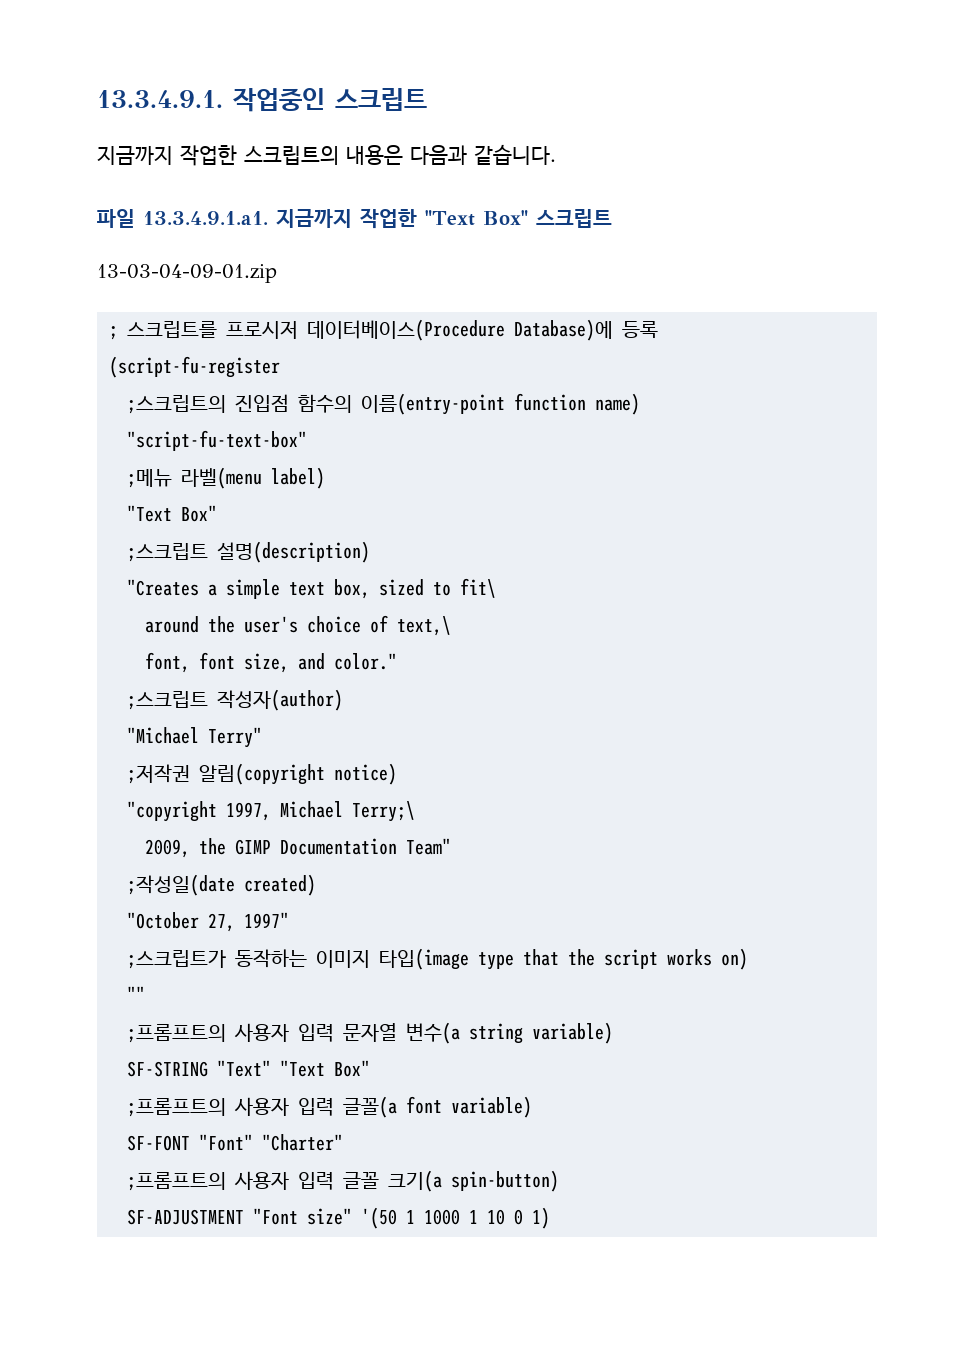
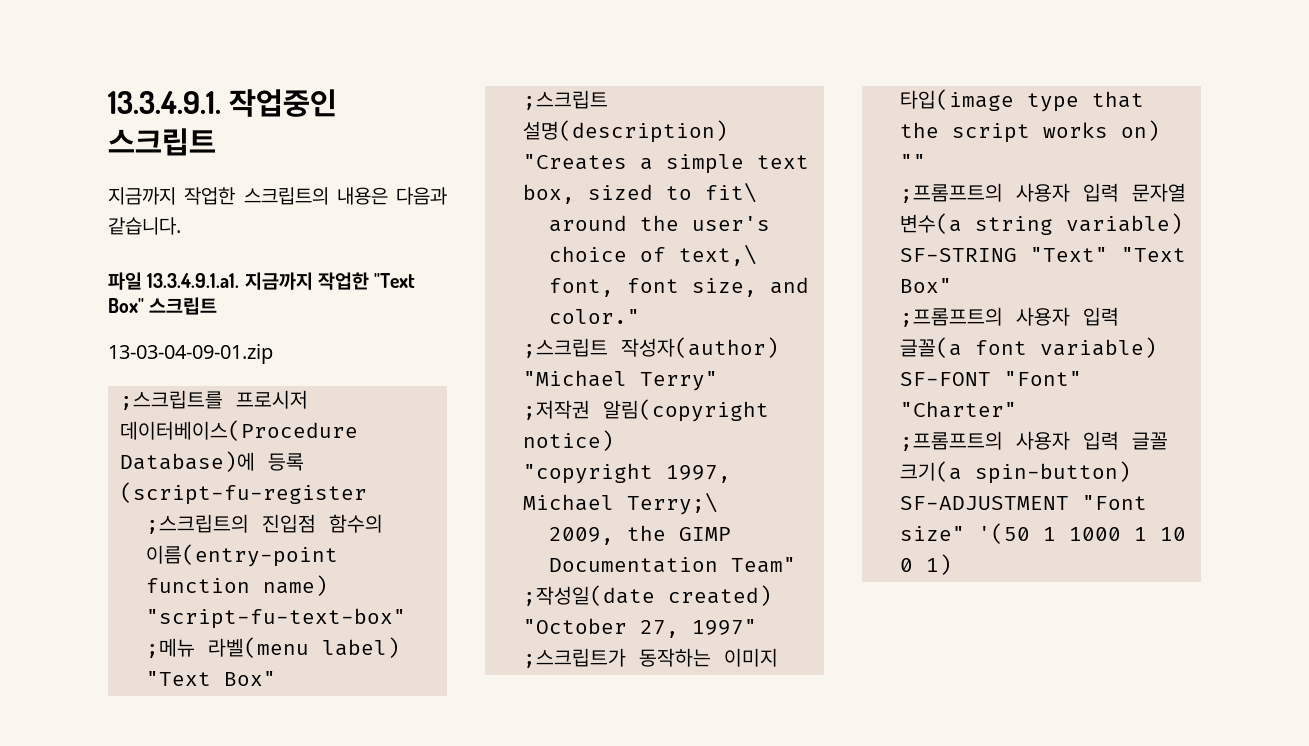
- ; 스크립트를 프로시저 데이터베이스(Procedure Database)에 등록
+ ;스크립트를 프로시저 데이터베이스(Procedure Database)에 등록

